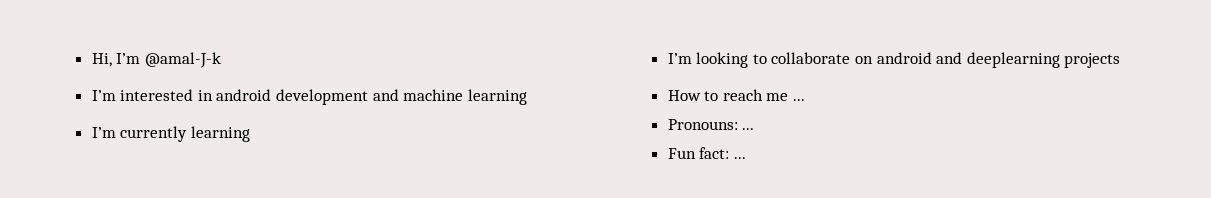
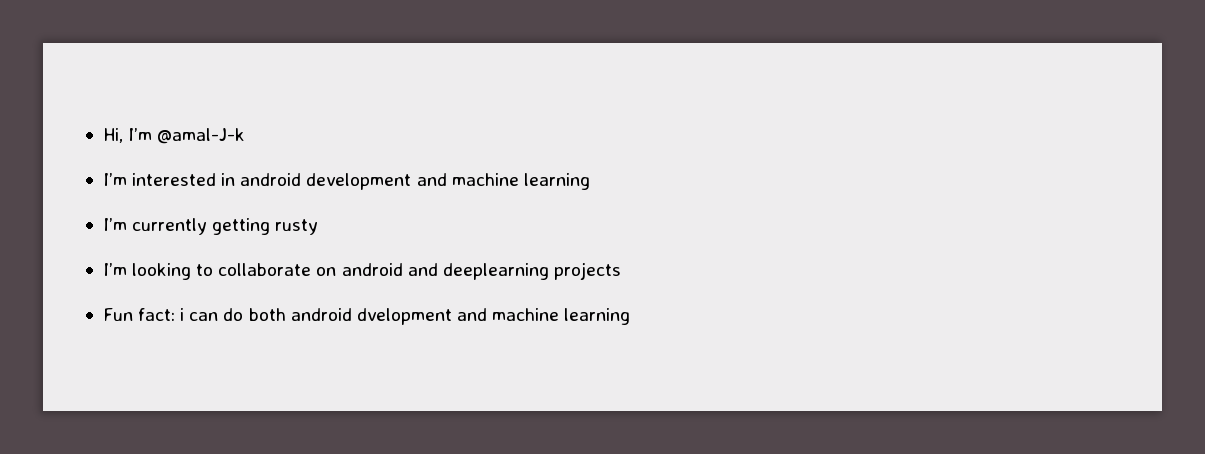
- I’m currently learning
+ I’m currently getting rusty
- How to reach me ...
- Pronouns: ...
- Fun fact: ...
+ Fun fact: i can do both android dvelopment and machine learning

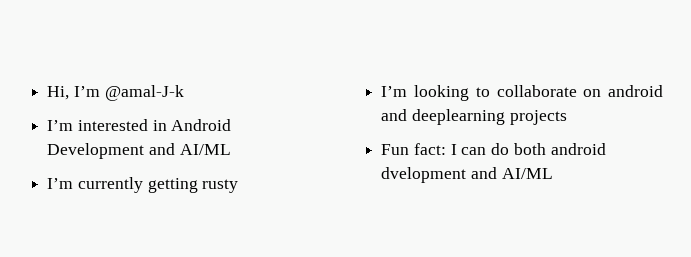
- I’m interested in android development and machine learning
+ I’m interested in Android Development and AI/ML
- Fun fact: i can do both android dvelopment and machine learning
+ Fun fact: I can do both android dvelopment and AI/ML

